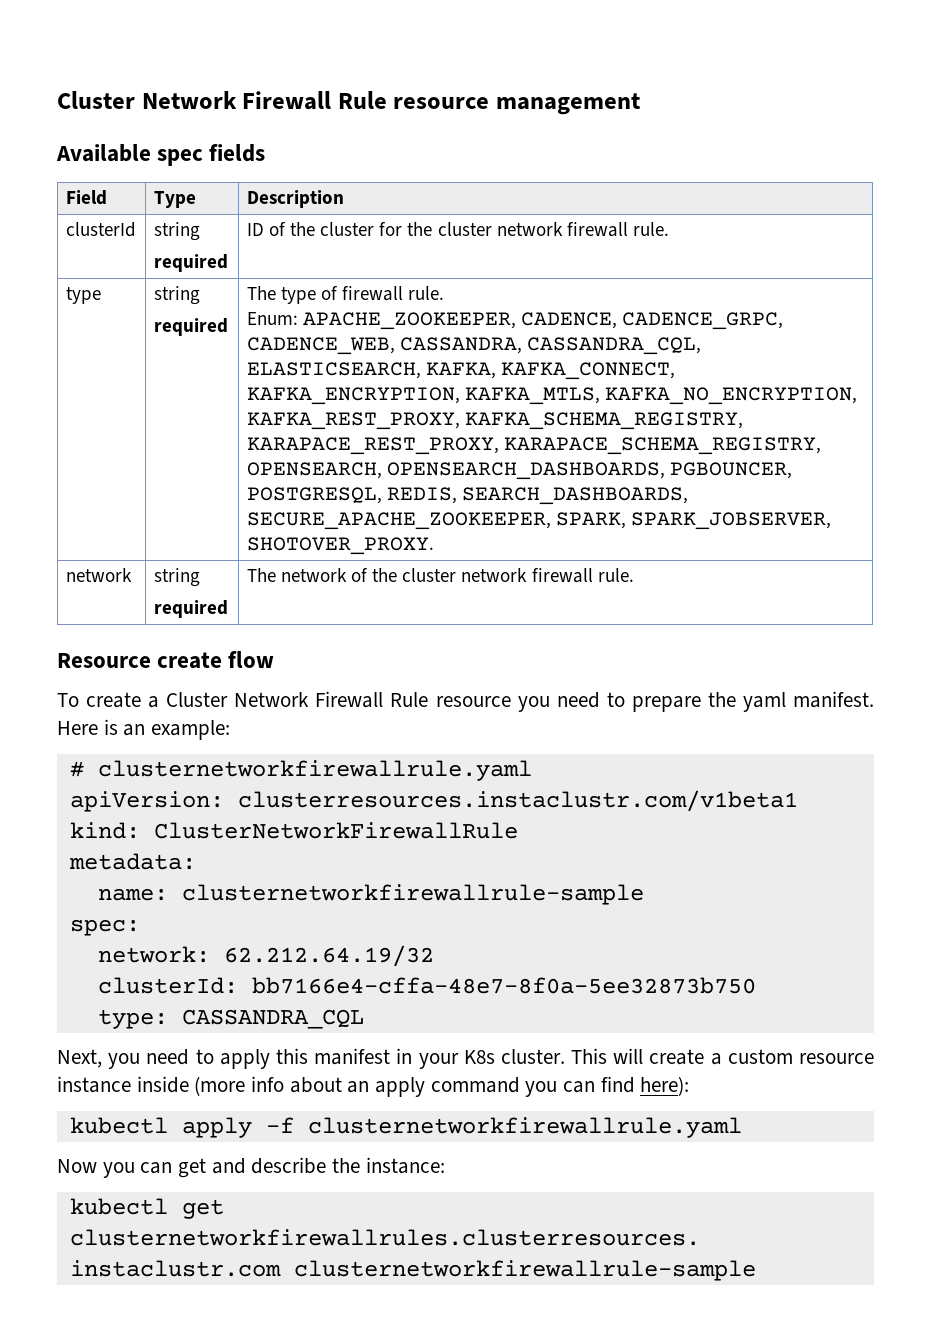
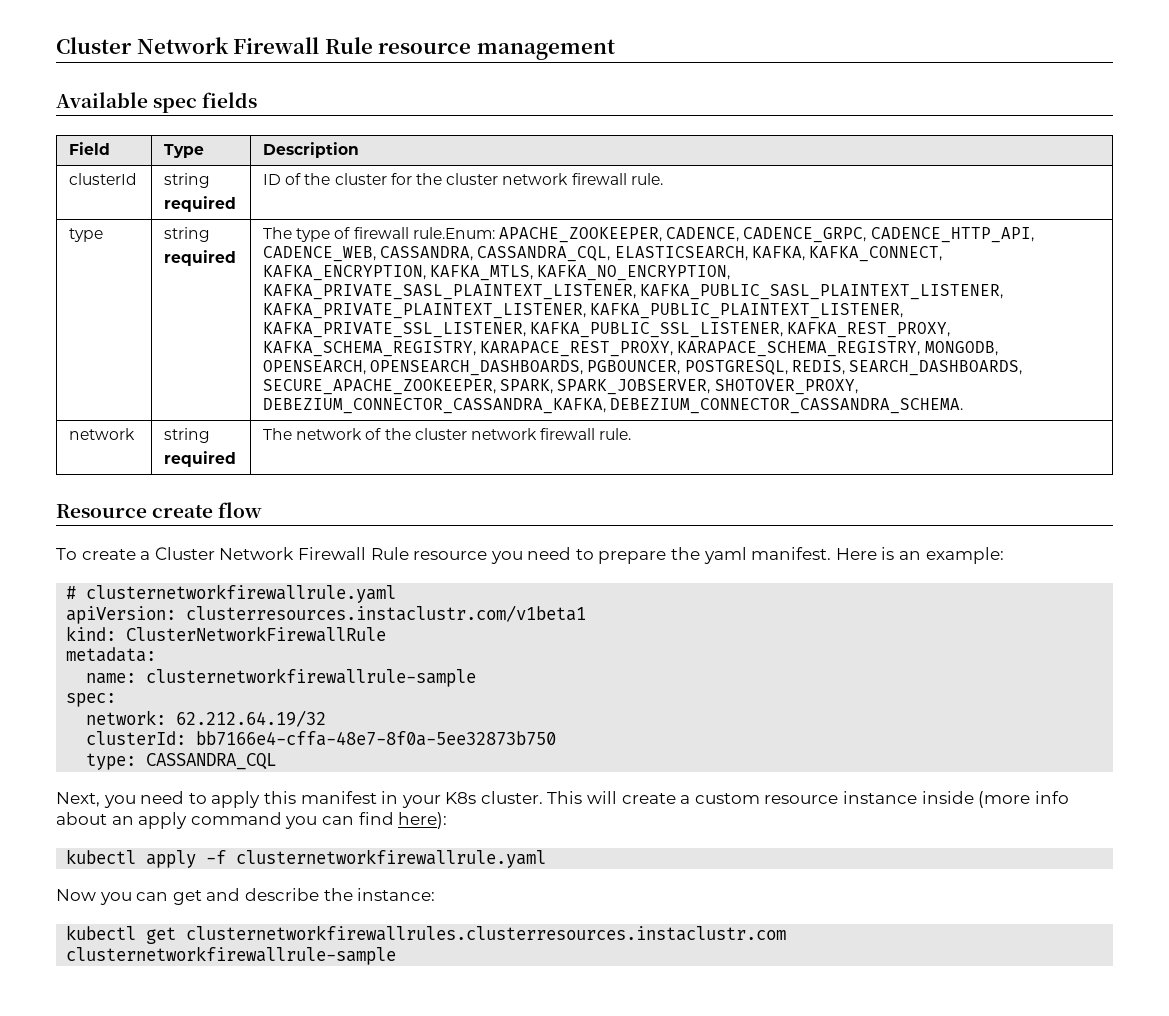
- The type of firewall rule.
- Enum: APACHE_ZOOKEEPER, CADENCE, CADENCE_GRPC, CADENCE_WEB, CASSANDRA, CASSANDRA_CQL, ELASTICSEARCH, KAFKA, KAFKA_CONNECT, KAFKA_ENCRYPTION, KAFKA_MTLS, KAFKA_NO_ENCRYPTION, KAFKA_REST_PROXY, KAFKA_SCHEMA_REGISTRY, KARAPACE_REST_PROXY, KARAPACE_SCHEMA_REGISTRY, OPENSEARCH, OPENSEARCH_DASHBOARDS, PGBOUNCER, POSTGRESQL, REDIS, SEARCH_DASHBOARDS, SECURE_APACHE_ZOOKEEPER, SPARK, SPARK_JOBSERVER, SHOTOVER_PROXY.
+ The type of firewall rule.Enum: APACHE_ZOOKEEPER, CADENCE, CADENCE_GRPC, CADENCE_HTTP_API, CADENCE_WEB, CASSANDRA, CASSANDRA_CQL, ELASTICSEARCH, KAFKA, KAFKA_CONNECT, KAFKA_ENCRYPTION, KAFKA_MTLS, KAFKA_NO_ENCRYPTION, KAFKA_PRIVATE_SASL_PLAINTEXT_LISTENER, KAFKA_PUBLIC_SASL_PLAINTEXT_LISTENER, KAFKA_PRIVATE_PLAINTEXT_LISTENER, KAFKA_PUBLIC_PLAINTEXT_LISTENER, KAFKA_PRIVATE_SSL_LISTENER, KAFKA_PUBLIC_SSL_LISTENER, KAFKA_REST_PROXY, KAFKA_SCHEMA_REGISTRY, KARAPACE_REST_PROXY, KARAPACE_SCHEMA_REGISTRY, MONGODB, OPENSEARCH, OPENSEARCH_DASHBOARDS, PGBOUNCER, POSTGRESQL, REDIS, SEARCH_DASHBOARDS, SECURE_APACHE_ZOOKEEPER, SPARK, SPARK_JOBSERVER, SHOTOVER_PROXY, DEBEZIUM_CONNECTOR_CASSANDRA_KAFKA, DEBEZIUM_CONNECTOR_CASSANDRA_SCHEMA.

